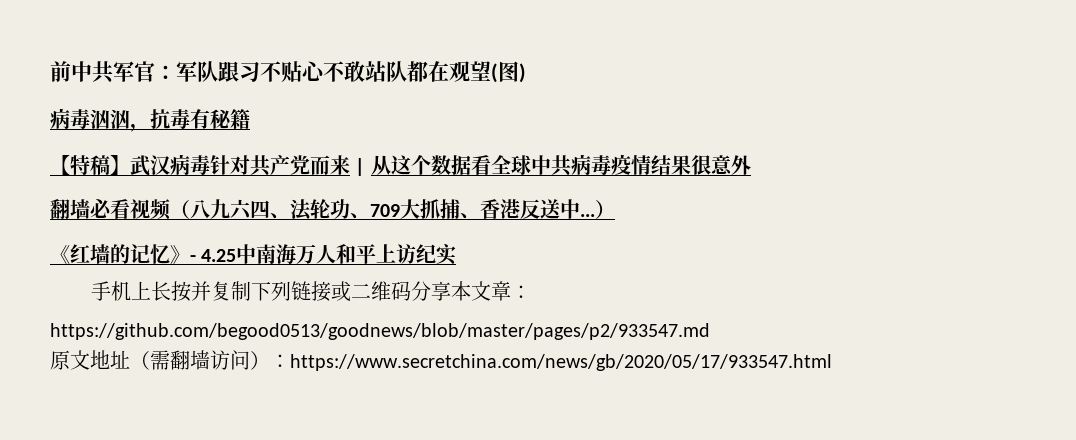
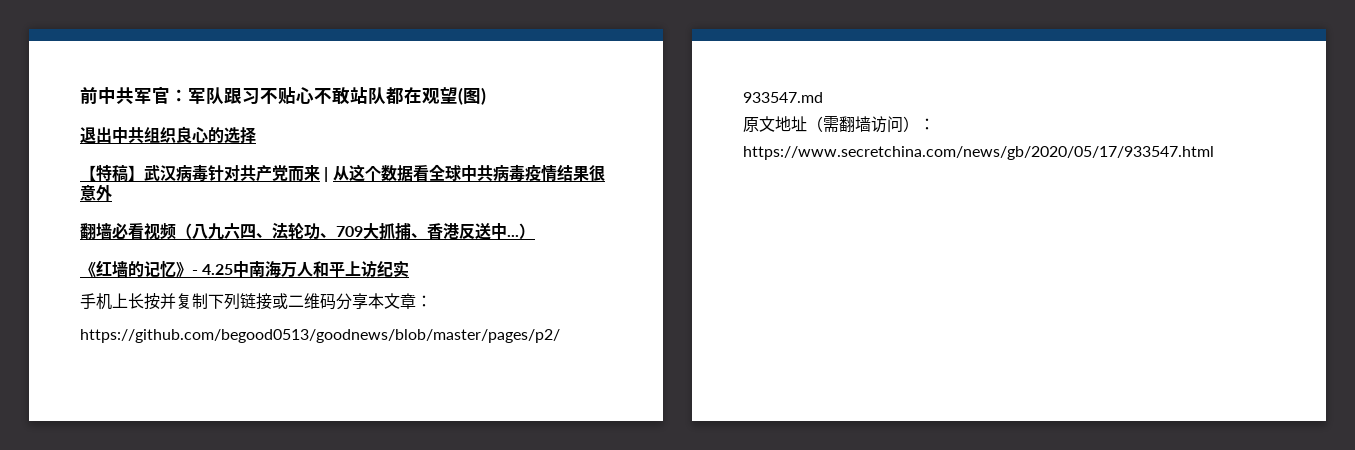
- 病毒汹汹，抗毒有秘籍
+ 退出中共组织良心的选择

